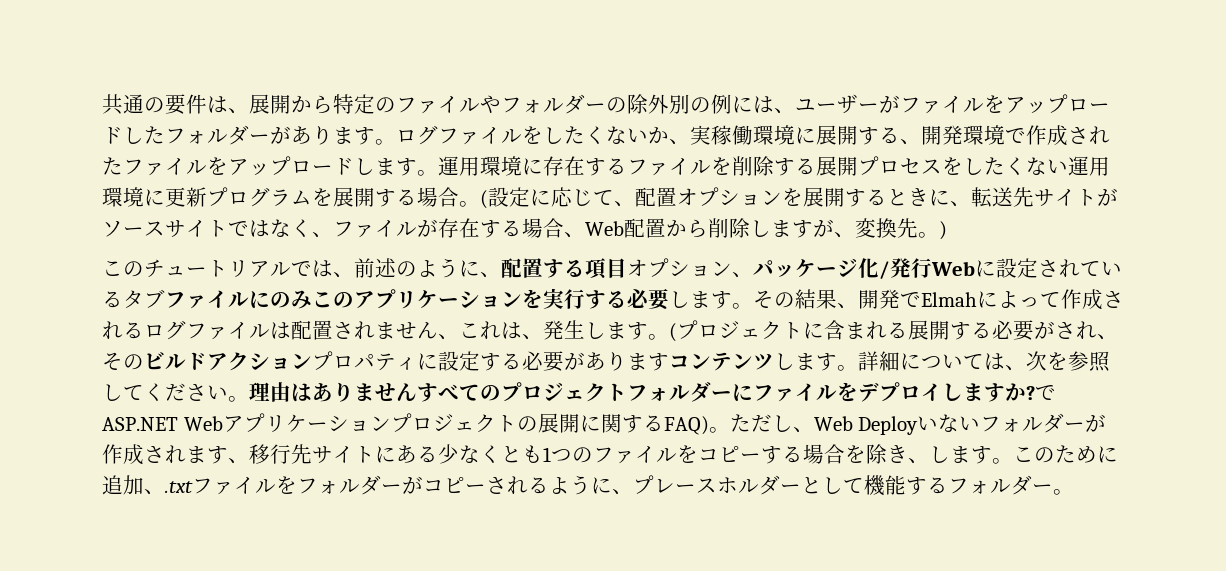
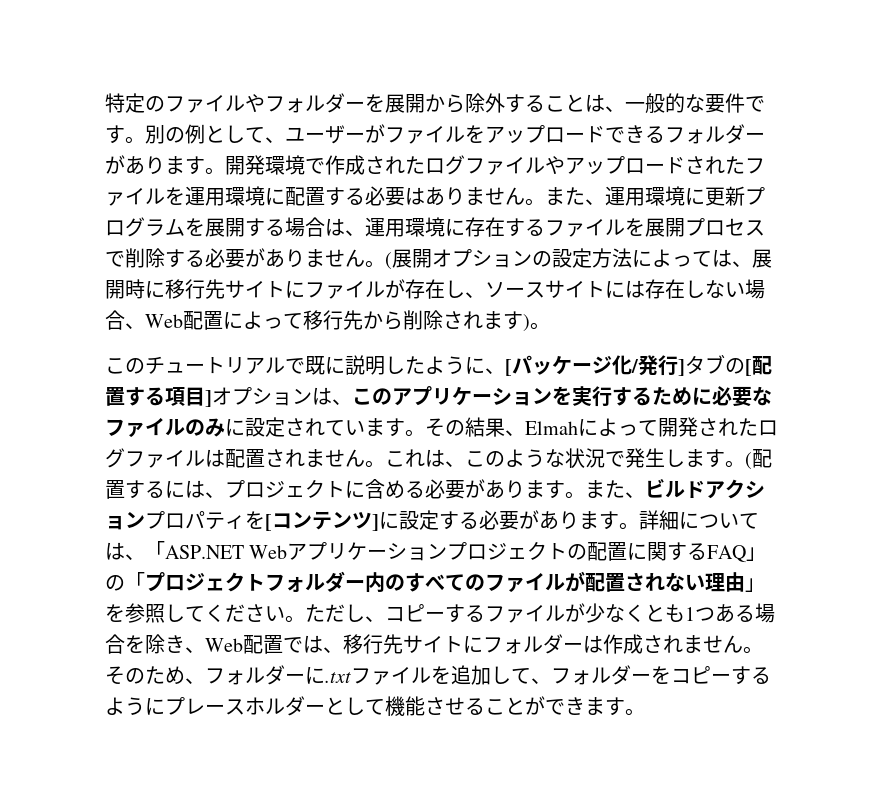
- 共通の要件は、展開から特定のファイルやフォルダーの除外別の例には、ユーザーがファイルをアップロードしたフォルダーがあります。
+ 特定のファイルやフォルダーを展開から除外することは、一般的な要件です。別の例として、ユーザーがファイルをアップロードできるフォルダーがあります。
- ログファイルをしたくないか、実稼働環境に展開する、開発環境で作成されたファイルをアップロードします。運用環境に存在するファイルを削除する展開プロセスをしたくない運用環境に更新プログラムを展開する場合。(設定に応じて、配置オプションを展開するときに、転送先サイトがソースサイトではなく、ファイルが存在する場合、Web配置から削除しますが、変換先。)
+ 開発環境で作成されたログファイルやアップロードされたファイルを運用環境に配置する必要はありません。また、運用環境に更新プログラムを展開する場合は、運用環境に存在するファイルを展開プロセスで削除する必要がありません。(展開オプションの設定方法によっては、展開時に移行先サイトにファイルが存在し、ソースサイトには存在しない場合、Web配置によって移行先から削除されます)。
- このチュートリアルでは、前述のように、配置する項目オプション、パッケージ化/発行Webに設定されているタブファイルにのみこのアプリケーションを実行する必要します。
+ このチュートリアルで既に説明したように、[パッケージ化/発行]タブの[配置する項目]オプションは、このアプリケーションを実行するために必要なファイルのみに設定されています。
- その結果、開発でElmahによって作成されるログファイルは配置されません、これは、発生します。
+ その結果、Elmahによって開発されたログファイルは配置されません。これは、このような状況で発生します。
- (プロジェクトに含まれる展開する必要がされ、そのビルドアクションプロパティに設定する必要がありますコンテンツします。
+ (配置するには、プロジェクトに含める必要があります。また、ビルドアクションプロパティを[コンテンツ]に設定する必要があります。
- 詳細については、次を参照してください。理由はありませんすべてのプロジェクトフォルダーにファイルをデプロイしますか?でASP.NET Webアプリケーションプロジェクトの展開に関するFAQ)。ただし、Web Deployいないフォルダーが作成されます、移行先サイトにある少なくとも1つのファイルをコピーする場合を除き、します。このために追加、.txtファイルをフォルダーがコピーされるように、プレースホルダーとして機能するフォルダー。
+ 詳細については、「ASP.NET Webアプリケーションプロジェクトの配置に関するFAQ」の「プロジェクトフォルダー内のすべてのファイルが配置されない理由」を参照してください。ただし、コピーするファイルが少なくとも1つある場合を除き、Web配置では、移行先サイトにフォルダーは作成されません。そのため、フォルダーに.txtファイルを追加して、フォルダーをコピーするようにプレースホルダーとして機能させることができます。

